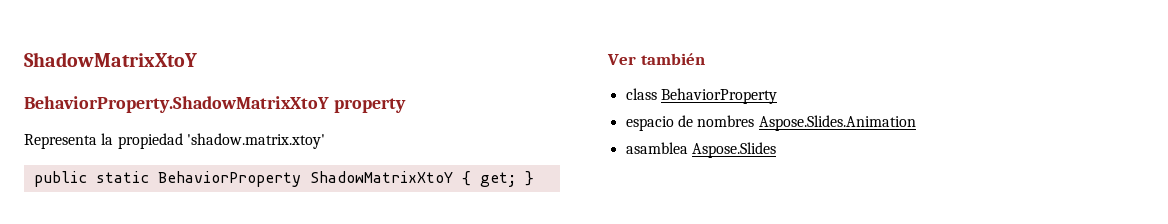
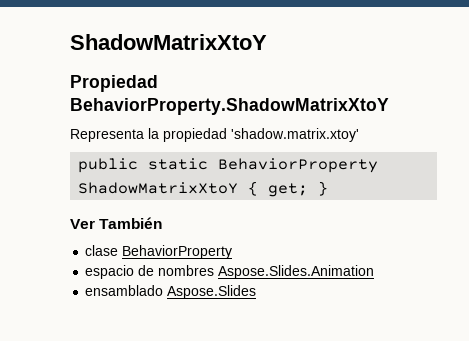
- BehaviorProperty.ShadowMatrixXtoY property
+ Propiedad BehaviorProperty.ShadowMatrixXtoY
- Ver también
- class BehaviorProperty
+ Ver También
+ clase BehaviorProperty
- asamblea Aspose.Slides
+ ensamblado Aspose.Slides

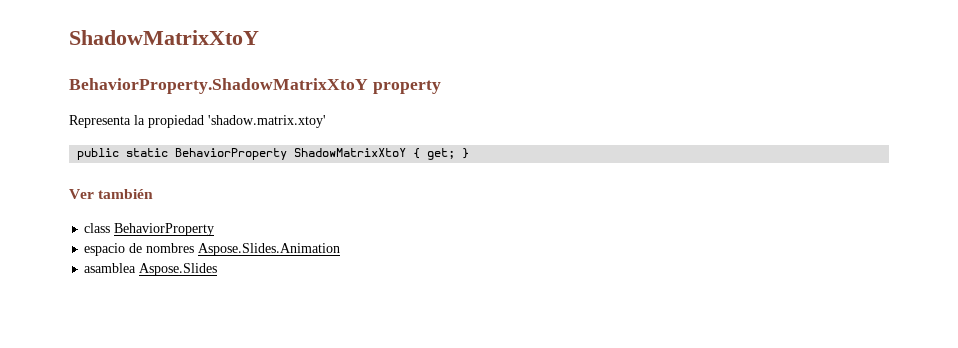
- Propiedad BehaviorProperty.ShadowMatrixXtoY
+ BehaviorProperty.ShadowMatrixXtoY property
- Ver También
- clase BehaviorProperty
+ Ver también
+ class BehaviorProperty
- ensamblado Aspose.Slides
+ asamblea Aspose.Slides

